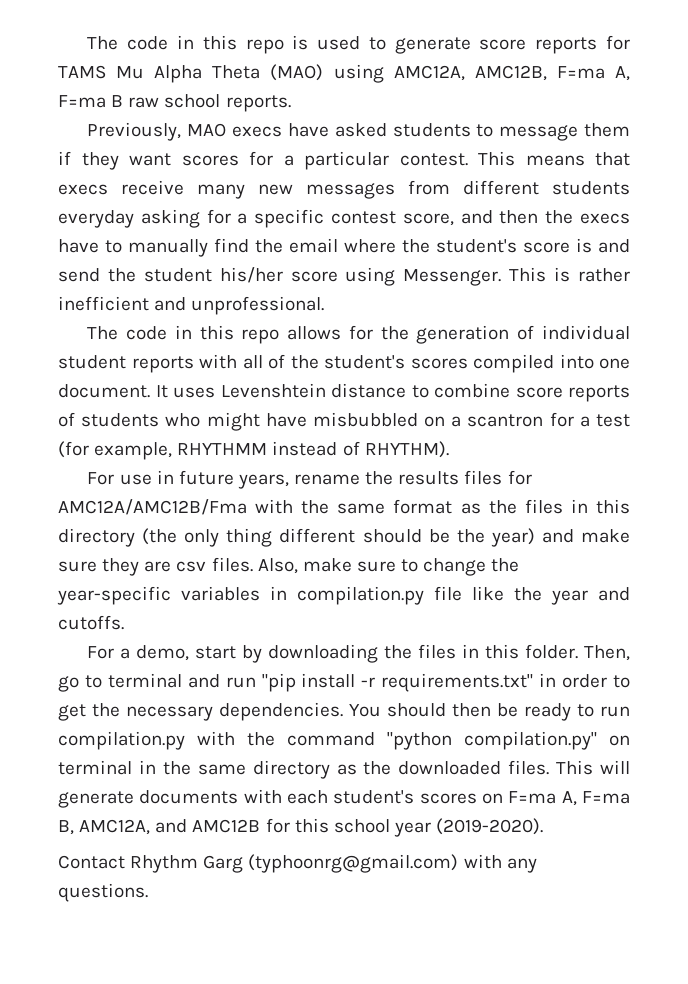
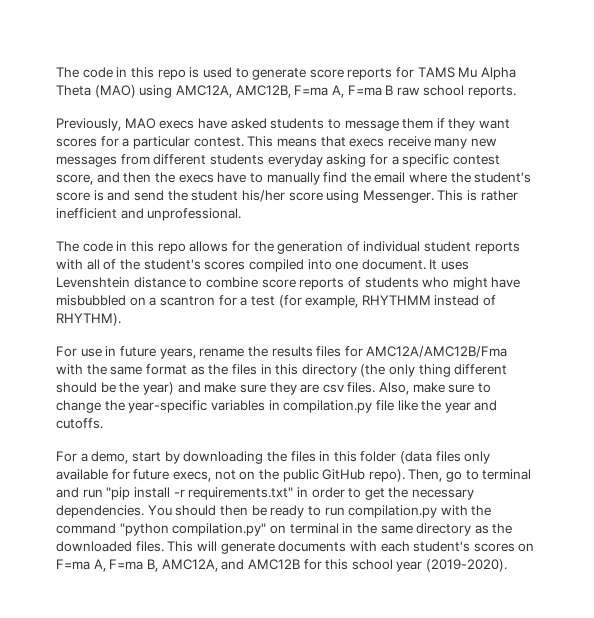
- For a demo, start by downloading the files in this folder.
+ For a demo, start by downloading the files in this folder (data files only available for future execs, not on the public GitHub repo).
- Contact Rhythm Garg (typhoonrg@gmail.com) with any questions.

